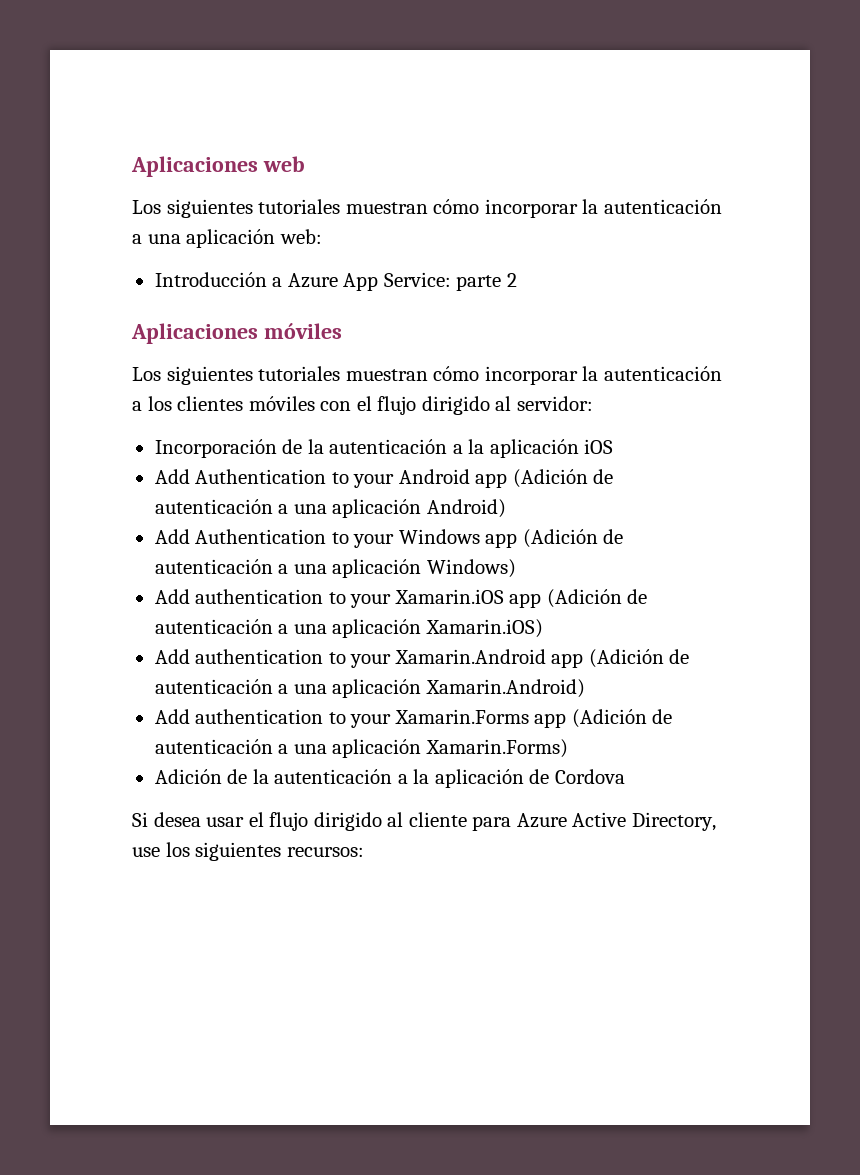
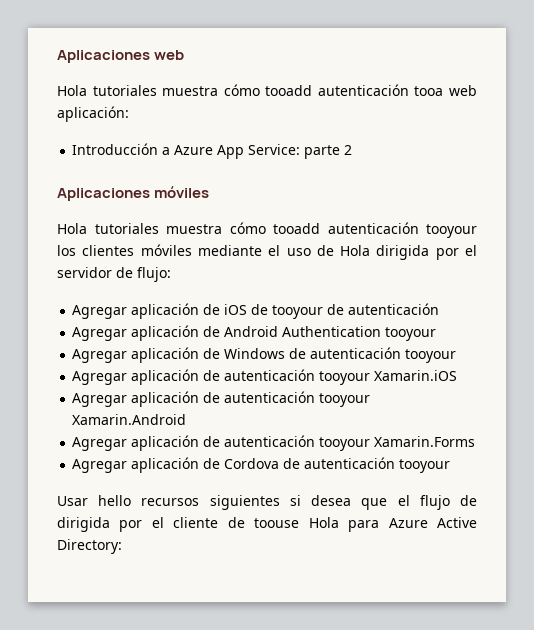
- Los siguientes tutoriales muestran cómo incorporar la autenticación a una aplicación web:
+ Hola tutoriales muestra cómo tooadd autenticación tooa web aplicación:
- Los siguientes tutoriales muestran cómo incorporar la autenticación a los clientes móviles con el flujo dirigido al servidor:
- Incorporación de la autenticación a la aplicación iOS
- Add Authentication to your Android app (Adición de autenticación a una aplicación Android)
- Add Authentication to your Windows app (Adición de autenticación a una aplicación Windows)
- Add authentication to your Xamarin.iOS app (Adición de autenticación a una aplicación Xamarin.iOS)
- Add authentication to your Xamarin.Android app (Adición de autenticación a una aplicación Xamarin.Android)
- Add authentication to your Xamarin.Forms app (Adición de autenticación a una aplicación Xamarin.Forms)
- Adición de la autenticación a la aplicación de Cordova
- Si desea usar el flujo dirigido al cliente para Azure Active Directory, use los siguientes recursos:
+ Hola tutoriales muestra cómo tooadd autenticación tooyour los clientes móviles mediante el uso de Hola dirigida por el servidor de flujo:
+ Agregar aplicación de iOS de tooyour de autenticación
+ Agregar aplicación de Android Authentication tooyour
+ Agregar aplicación de Windows de autenticación tooyour
+ Agregar aplicación de autenticación tooyour Xamarin.iOS
+ Agregar aplicación de autenticación tooyour Xamarin.Android
+ Agregar aplicación de autenticación tooyour Xamarin.Forms
+ Agregar aplicación de Cordova de autenticación tooyour
+ Usar hello recursos siguientes si desea que el flujo de dirigida por el cliente de toouse Hola para Azure Active Directory:

